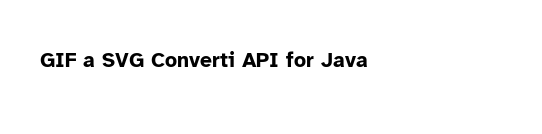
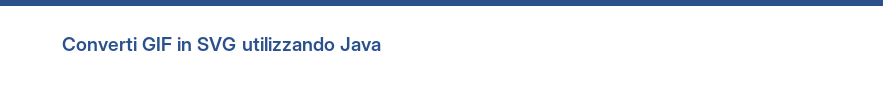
- GIF a SVG Converti API for Java
+ Converti GIF in SVG utilizzando Java

